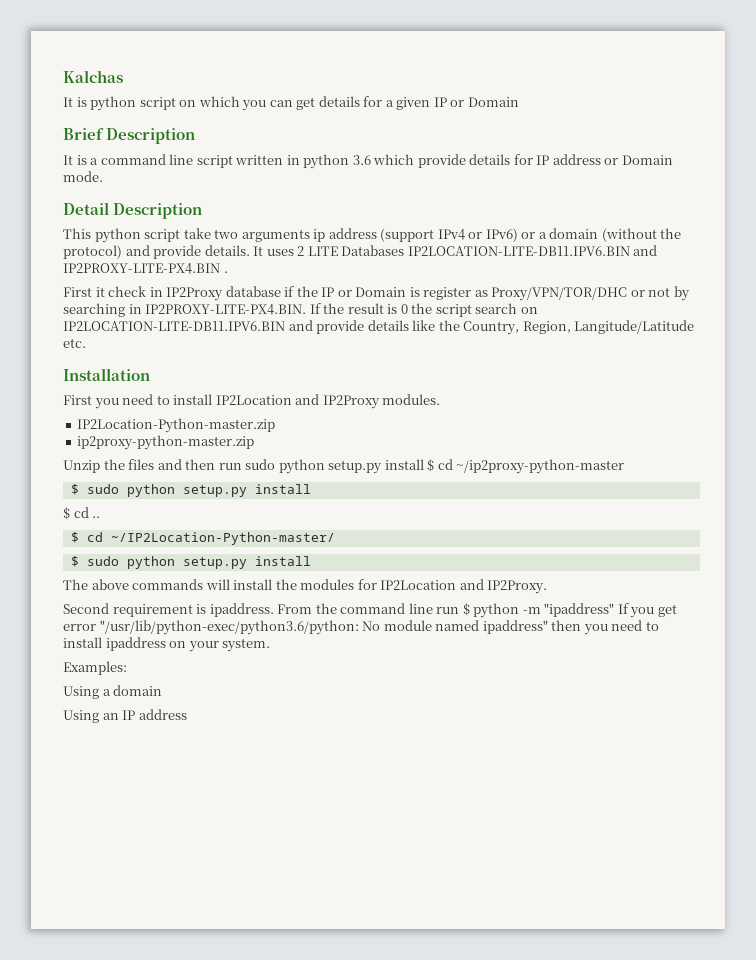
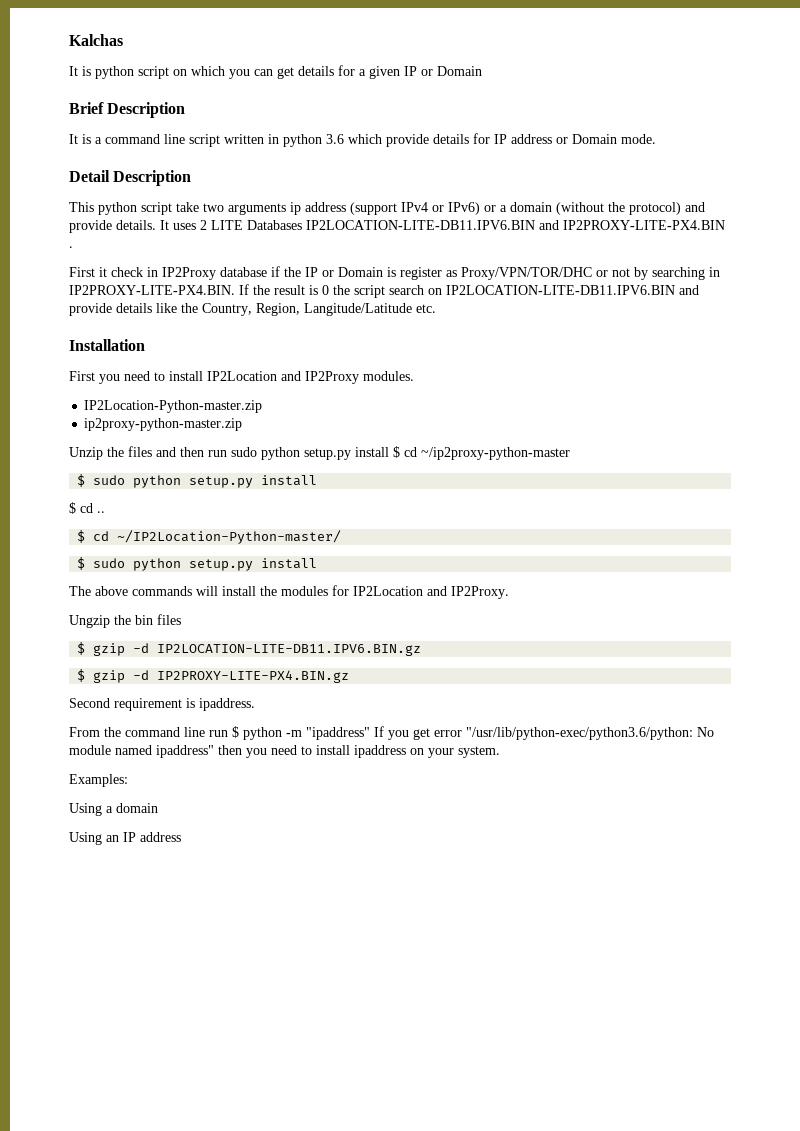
+ Ungzip the bin files
+ $ gzip -d IP2LOCATION-LITE-DB11.IPV6.BIN.gz
+ $ gzip -d IP2PROXY-LITE-PX4.BIN.gz
- Second requirement is ipaddress. From the command line run $ python -m "ipaddress" If you get error "/usr/lib/python-exec/python3.6/python: No module named ipaddress" then you need to install ipaddress on your system.
+ Second requirement is ipaddress.
+ From the command line run $ python -m "ipaddress" If you get error "/usr/lib/python-exec/python3.6/python: No module named ipaddress" then you need to install ipaddress on your system.

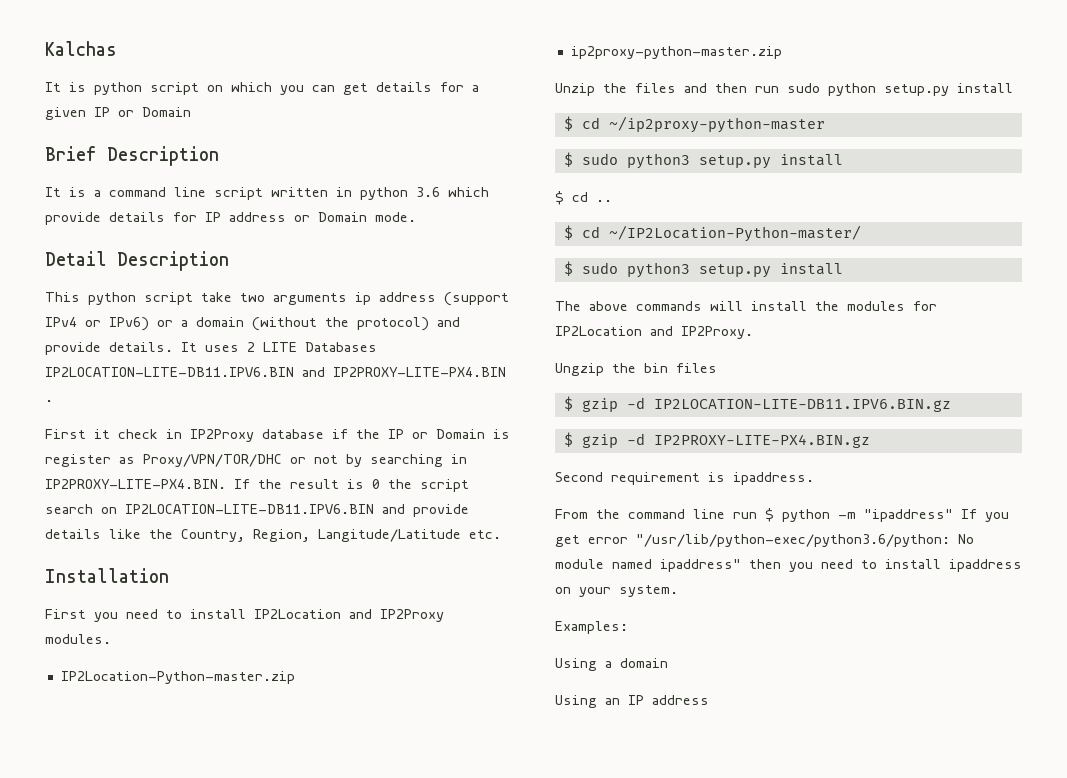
- Unzip the files and then run sudo python setup.py install $ cd ~/ip2proxy-python-master
- $ sudo python setup.py install
+ Unzip the files and then run sudo python setup.py install
+ $ cd ~/ip2proxy-python-master
+ $ sudo python3 setup.py install
  $ cd ~/IP2Location-Python-master/
- $ sudo python setup.py install
+ $ sudo python3 setup.py install

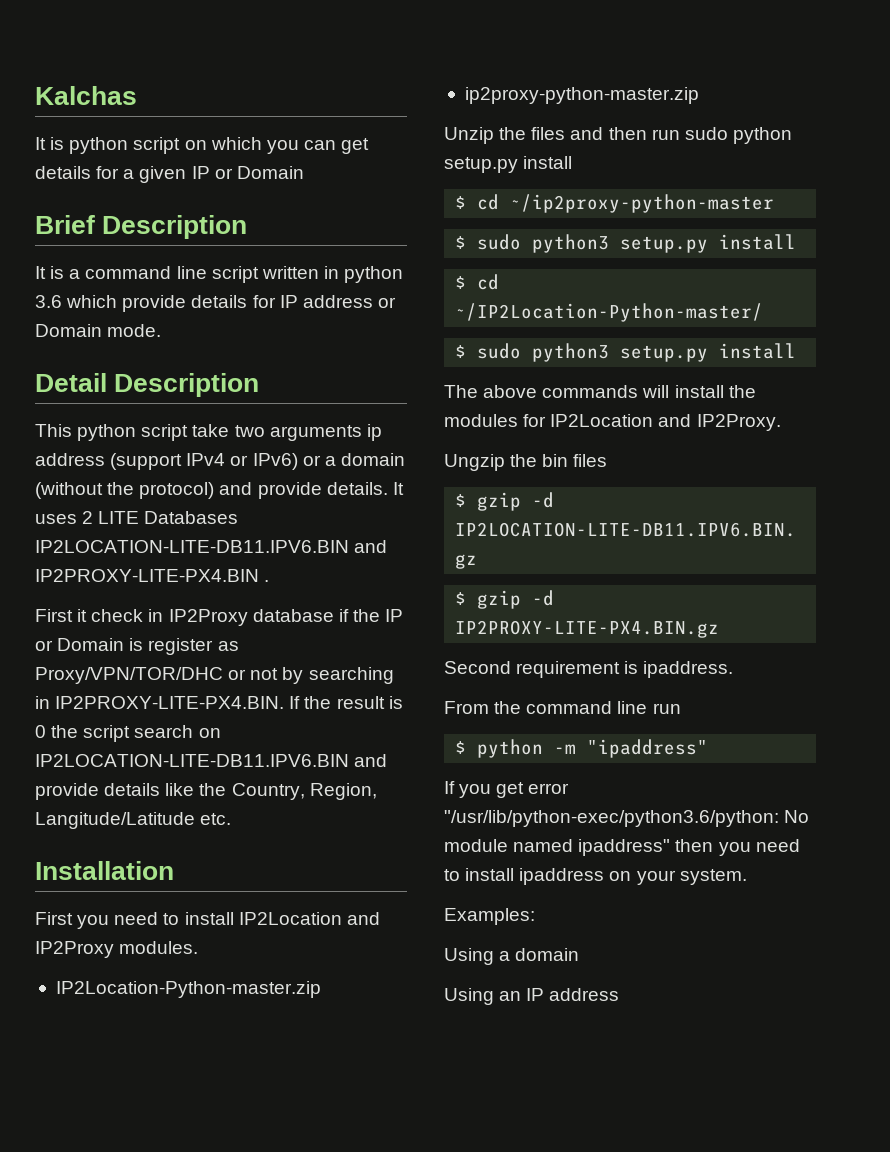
- $ cd ..
- From the command line run $ python -m "ipaddress" If you get error "/usr/lib/python-exec/python3.6/python: No module named ipaddress" then you need to install ipaddress on your system.
+ From the command line run
+ $ python -m "ipaddress"
+ If you get error "/usr/lib/python-exec/python3.6/python: No module named ipaddress" then you need to install ipaddress on your system.

